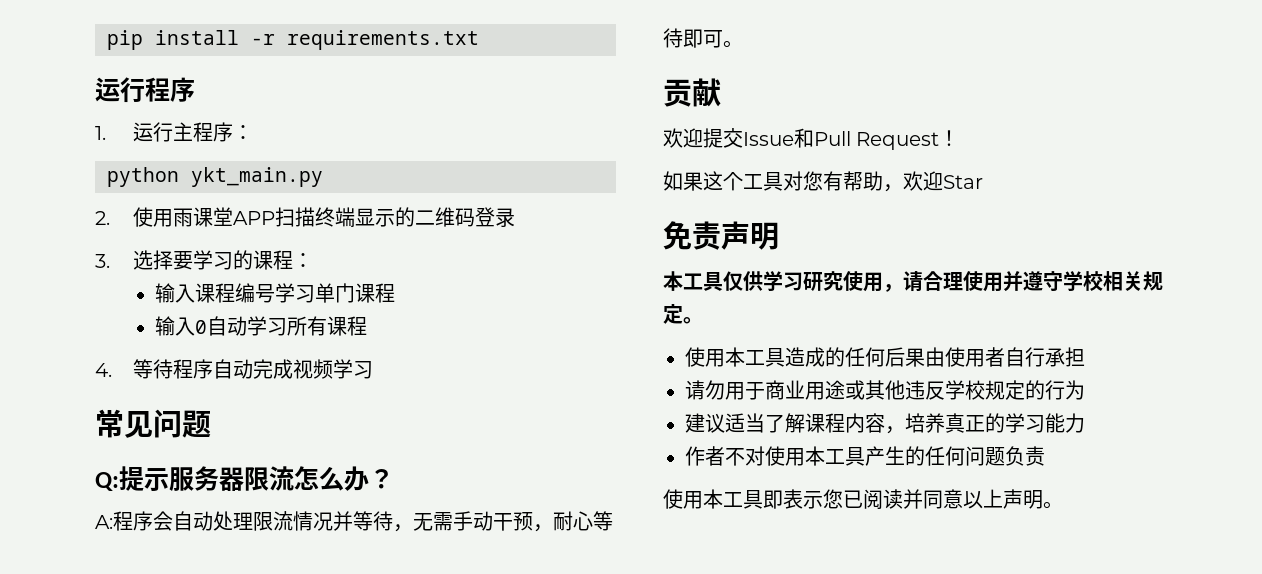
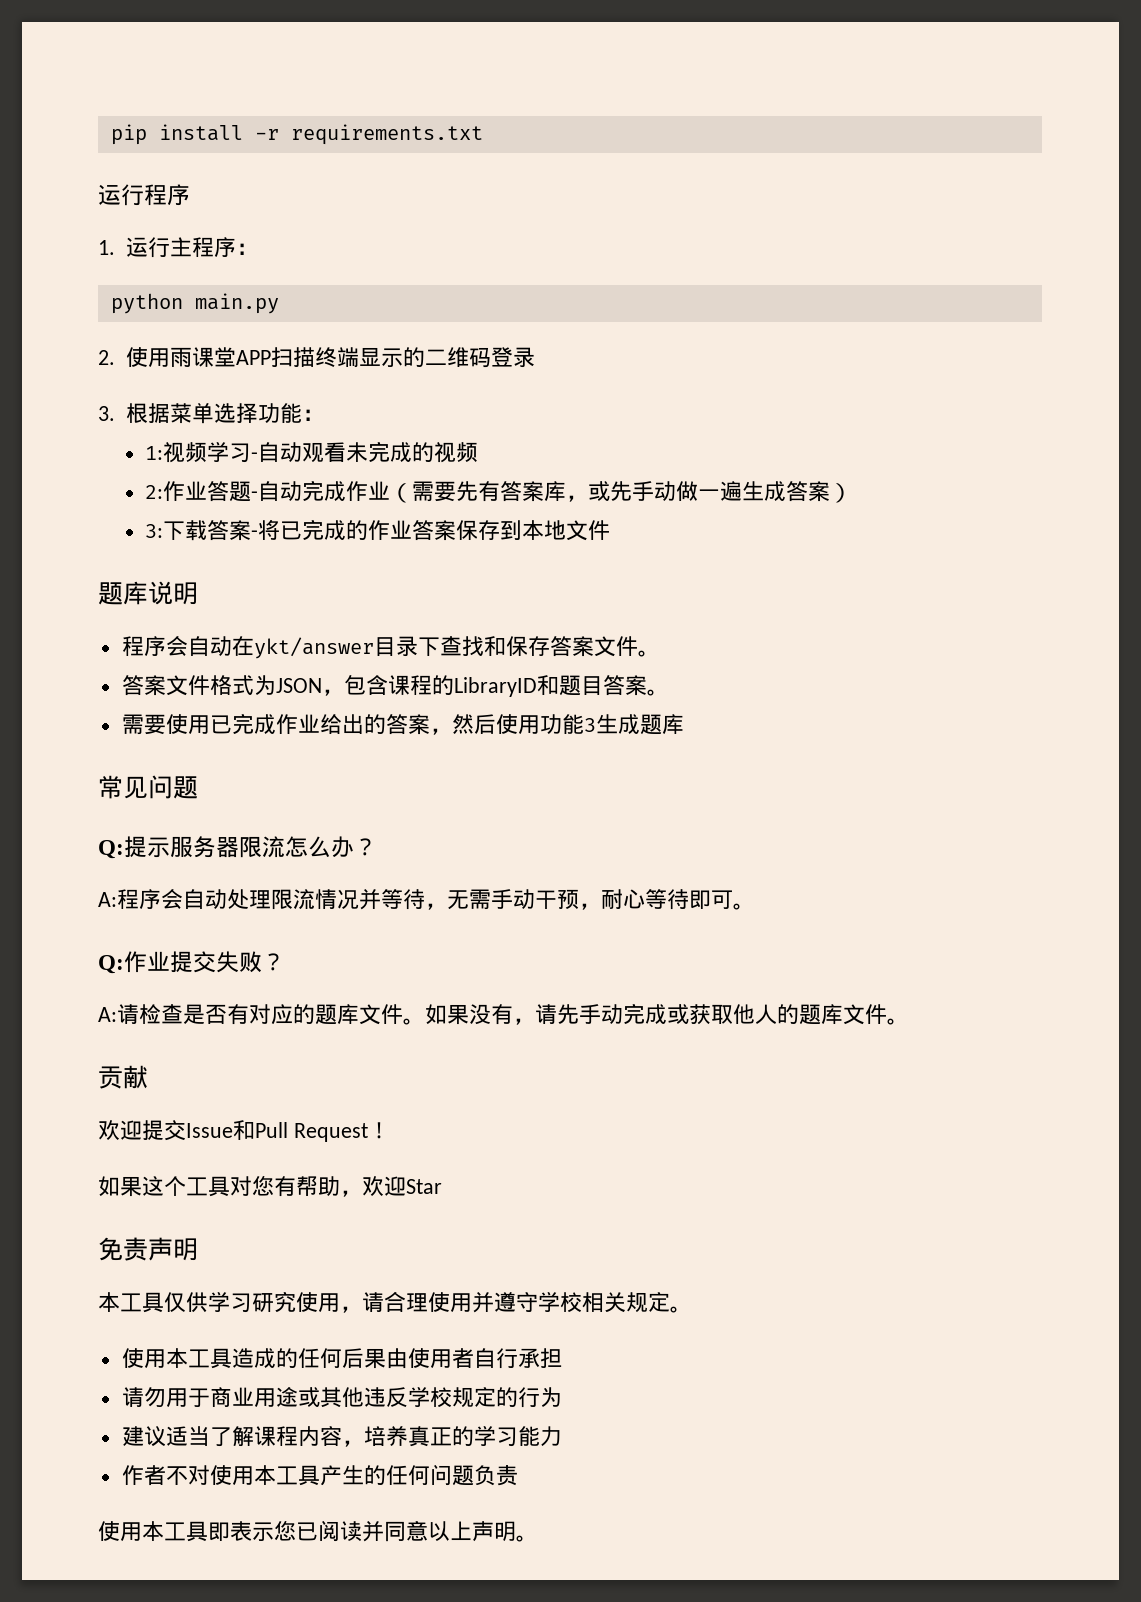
- python ykt_main.py
+ python main.py
- 3.选择要学习的课程：
- 输入课程编号学习单门课程
- 输入0自动学习所有课程
- 4.等待程序自动完成视频学习
+ 3.根据菜单选择功能：
+ 1:视频学习-自动观看未完成的视频
+ 2:作业答题-自动完成作业（需要先有答案库，或先手动做一遍生成答案）
+ 3:下载答案-将已完成的作业答案保存到本地文件
+ 题库说明
+ 程序会自动在ykt/answer目录下查找和保存答案文件。
+ 答案文件格式为JSON，包含课程的LibraryID和题目答案。
+ 需要使用已完成作业给出的答案，然后使用功能3生成题库
+ Q:作业提交失败？
+ A:请检查是否有对应的题库文件。如果没有，请先手动完成或获取他人的题库文件。

